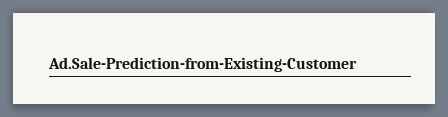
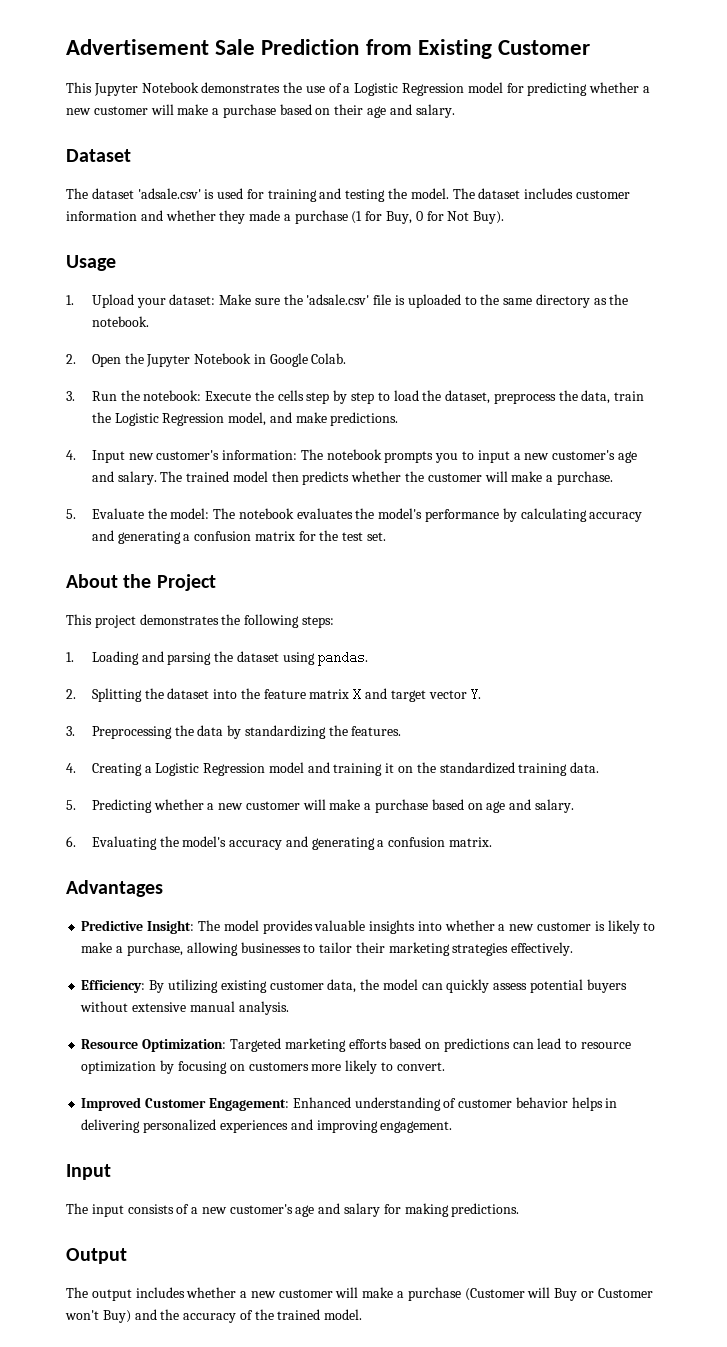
- Ad.Sale-Prediction-from-Existing-Customer
+ Advertisement Sale Prediction from Existing Customer
+ This Jupyter Notebook demonstrates the use of a Logistic Regression model for predicting whether a new customer will make a purchase based on their age and salary.
+ Dataset
+ The dataset 'adsale.csv' is used for training and testing the model. The dataset includes customer information and whether they made a purchase (1 for Buy, 0 for Not Buy).
+ Usage
+ 1. Upload your dataset: Make sure the 'adsale.csv' file is uploaded to the same directory as the notebook.
+ 2. Open the Jupyter Notebook in Google Colab.
+ 3. Run the notebook: Execute the cells step by step to load the dataset, preprocess the data, train the Logistic Regression model, and make predictions.
+ 4. Input new customer's information: The notebook prompts you to input a new customer's age and salary. The trained model then predicts whether the customer will make a purchase.
+ 5. Evaluate the model: The notebook evaluates the model's performance by calculating accuracy and generating a confusion matrix for the test set.
+ About the Project
+ This project demonstrates the following steps:
+ 1. Loading and parsing the dataset using pandas.
+ 2. Splitting the dataset into the feature matrix X and target vector Y.
+ 3. Preprocessing the data by standardizing the features.
+ 4. Creating a Logistic Regression model and training it on the standardized training data.
+ 5. Predicting whether a new customer will make a purchase based on age and salary.
+ 6. Evaluating the model's accuracy and generating a confusion matrix.
+ Advantages
+ Predictive Insight: The model provides valuable insights into whether a new customer is likely to make a purchase, allowing businesses to tailor their marketing strategies effectively.
+ Efficiency: By utilizing existing customer data, the model can quickly assess potential buyers without extensive manual analysis.
+ Resource Optimization: Targeted marketing efforts based on predictions can lead to resource optimization by focusing on customers more likely to convert.
+ Improved Customer Engagement: Enhanced understanding of customer behavior helps in delivering personalized experiences and improving engagement.
+ Input
+ The input consists of a new customer's age and salary for making predictions.
+ Output
+ The output includes whether a new customer will make a purchase (Customer will Buy or Customer won't Buy) and the accuracy of the trained model.

